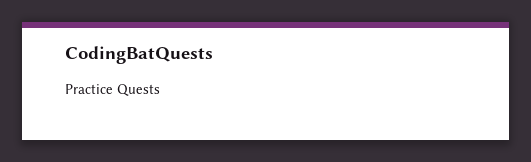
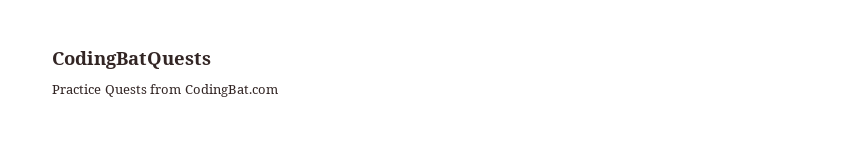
- Practice Quests
+ Practice Quests from CodingBat.com

